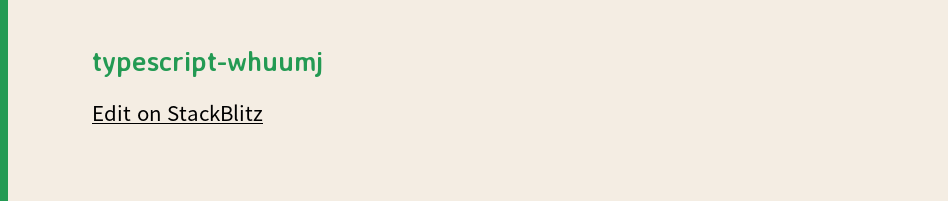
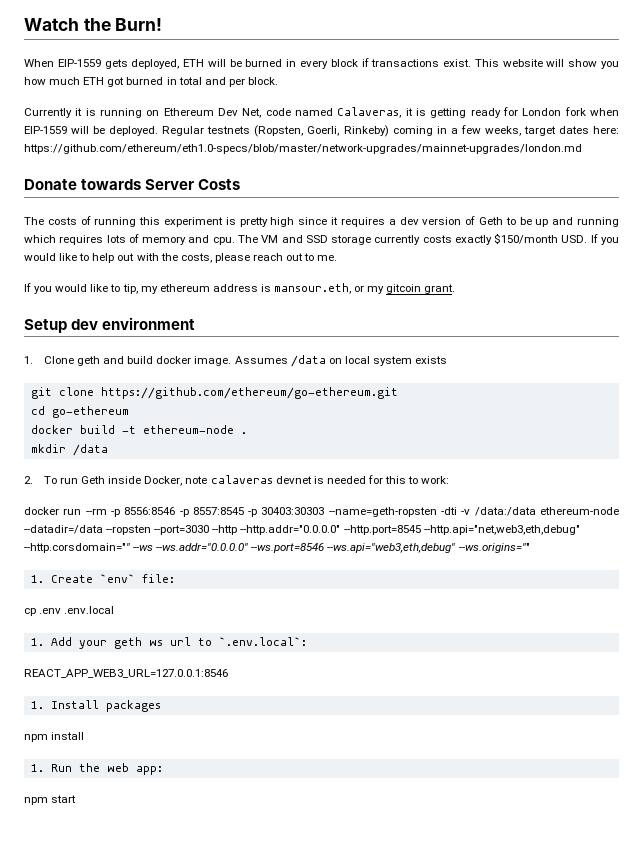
- typescript-whuumj
- Edit on StackBlitz
+ Watch the Burn!
+ When EIP-1559 gets deployed, ETH will be burned in every block if transactions exist. This website will show you how much ETH got burned in total and per block.
+ Currently it is running on Ethereum Dev Net, code named Calaveras, it is getting ready for London fork when EIP-1559 will be deployed. Regular testnets (Ropsten, Goerli, Rinkeby) coming in a few weeks, target dates here: https://github.com/ethereum/eth1.0-specs/blob/master/network-upgrades/mainnet-upgrades/london.md
+ Donate towards Server Costs
+ The costs of running this experiment is pretty high since it requires a dev version of Geth to be up and running which requires lots of memory and cpu. The VM and SSD storage currently costs exactly $150/month USD. If you would like to help out with the costs, please reach out to me.
+ If you would like to tip, my ethereum address is mansour.eth, or my gitcoin grant.
+ Setup dev environment
+ 1. Clone geth and build docker image. Assumes /data on local system exists
+ git clone https://github.com/ethereum/go-ethereum.git
+ cd go-ethereum
+ docker build -t ethereum-node .
+ mkdir /data
+ 2. To run Geth inside Docker, note calaveras devnet is needed for this to work:
+ docker run --rm -p 8556:8546 -p 8557:8545 -p 30403:30303 --name=geth-ropsten -dti -v /data:/data ethereum-node --datadir=/data --ropsten --port=3030 --http --http.addr="0.0.0.0" --http.port=8545 --http.api="net,web3,eth,debug" --http.corsdomain="" --ws --ws.addr="0.0.0.0" --ws.port=8546 --ws.api="web3,eth,debug" --ws.origins=""
+ 1. Create `env` file:
+ cp .env .env.local
+ 1. Add your geth ws url to `.env.local`:
+ REACT_APP_WEB3_URL=127.0.0.1:8546
+ 1. Install packages
+ npm install
+ 1. Run the web app:
+ npm start

